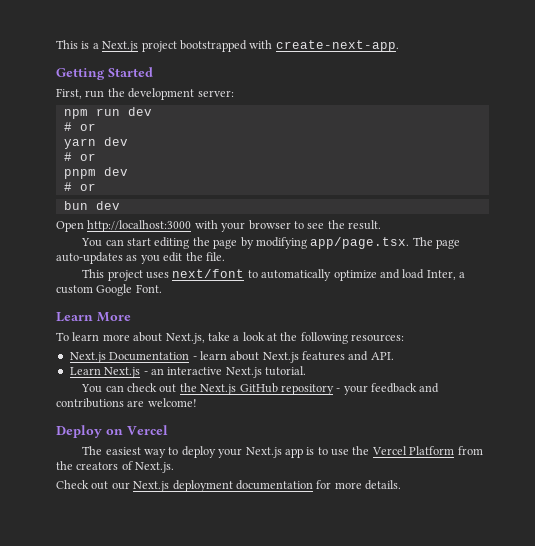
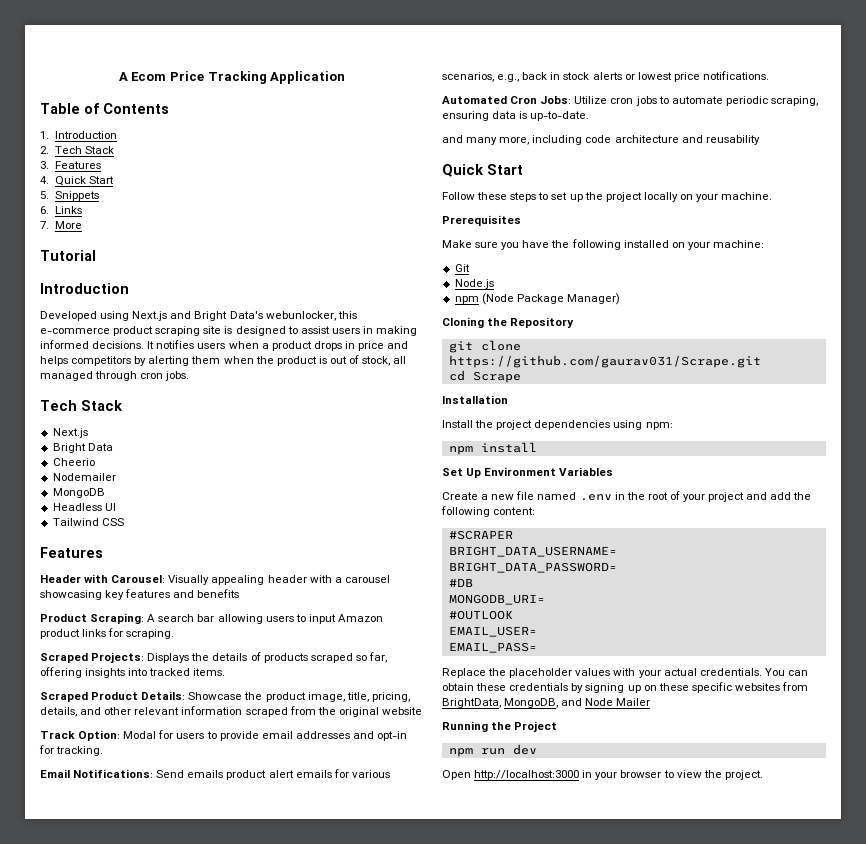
- This is a Next.js project bootstrapped with create-next-app.
- Getting Started
- First, run the development server:
+ A Ecom Price Tracking Application
+ Table of Contents
+ 1. Introduction
+ 2. Tech Stack
+ 3. Features
+ 4. Quick Start
+ 5. Snippets
+ 6. Links
+ 7. More
+ Tutorial
+ Introduction
+ Developed using Next.js and Bright Data's webunlocker, this e-commerce product scraping site is designed to assist users in making informed decisions. It notifies users when a product drops in price and helps competitors by alerting them when the product is out of stock, all managed through cron jobs.
+ Tech Stack
+ Next.js
+ Bright Data
+ Cheerio
+ Nodemailer
+ MongoDB
+ Headless UI
+ Tailwind CSS
+ Features
+ Header with Carousel: Visually appealing header with a carousel showcasing key features and benefits
+ Product Scraping: A search bar allowing users to input Amazon product links for scraping.
+ Scraped Projects: Displays the details of products scraped so far, offering insights into tracked items.
+ Scraped Product Details: Showcase the product image, title, pricing, details, and other relevant information scraped from the original website
+ Track Option: Modal for users to provide email addresses and opt-in for tracking.
+ Email Notifications: Send emails product alert emails for various scenarios, e.g., back in stock alerts or lowest price notifications.
+ Automated Cron Jobs: Utilize cron jobs to automate periodic scraping, ensuring data is up-to-date.
+ and many more, including code architecture and reusability
+ Quick Start
+ Follow these steps to set up the project locally on your machine.
+ Prerequisites
+ Make sure you have the following installed on your machine:
+ Git
+ Node.js
+ npm (Node Package Manager)
+ Cloning the Repository
+ git clone https://github.com/gaurav031/Scrape.git
+ cd Scrape
+ Installation
+ Install the project dependencies using npm:
+ npm install
+ Set Up Environment Variables
+ Create a new file named .env in the root of your project and add the following content:
+ #SCRAPER
+ BRIGHT_DATA_USERNAME=
+ BRIGHT_DATA_PASSWORD=
+ #DB
+ MONGODB_URI=
+ #OUTLOOK
+ EMAIL_USER=
+ EMAIL_PASS=
+ Replace the placeholder values with your actual credentials. You can obtain these credentials by signing up on these specific websites from BrightData, MongoDB, and Node Mailer
+ Running the Project
  npm run dev
- # or
- yarn dev
- # or
- pnpm dev
- # or
- bun dev
- Open http://localhost:3000 with your browser to see the result.
- You can start editing the page by modifying app/page.tsx. The page auto-updates as you edit the file.
- This project uses next/font to automatically optimize and load Inter, a custom Google Font.
- Learn More
- To learn more about Next.js, take a look at the following resources:
- Next.js Documentation - learn about Next.js features and API.
- Learn Next.js - an interactive Next.js tutorial.
- You can check out the Next.js GitHub repository - your feedback and contributions are welcome!
- Deploy on Vercel
- The easiest way to deploy your Next.js app is to use the Vercel Platform from the creators of Next.js.
- Check out our Next.js deployment documentation for more details.
+ Open http://localhost:3000 in your browser to view the project.

